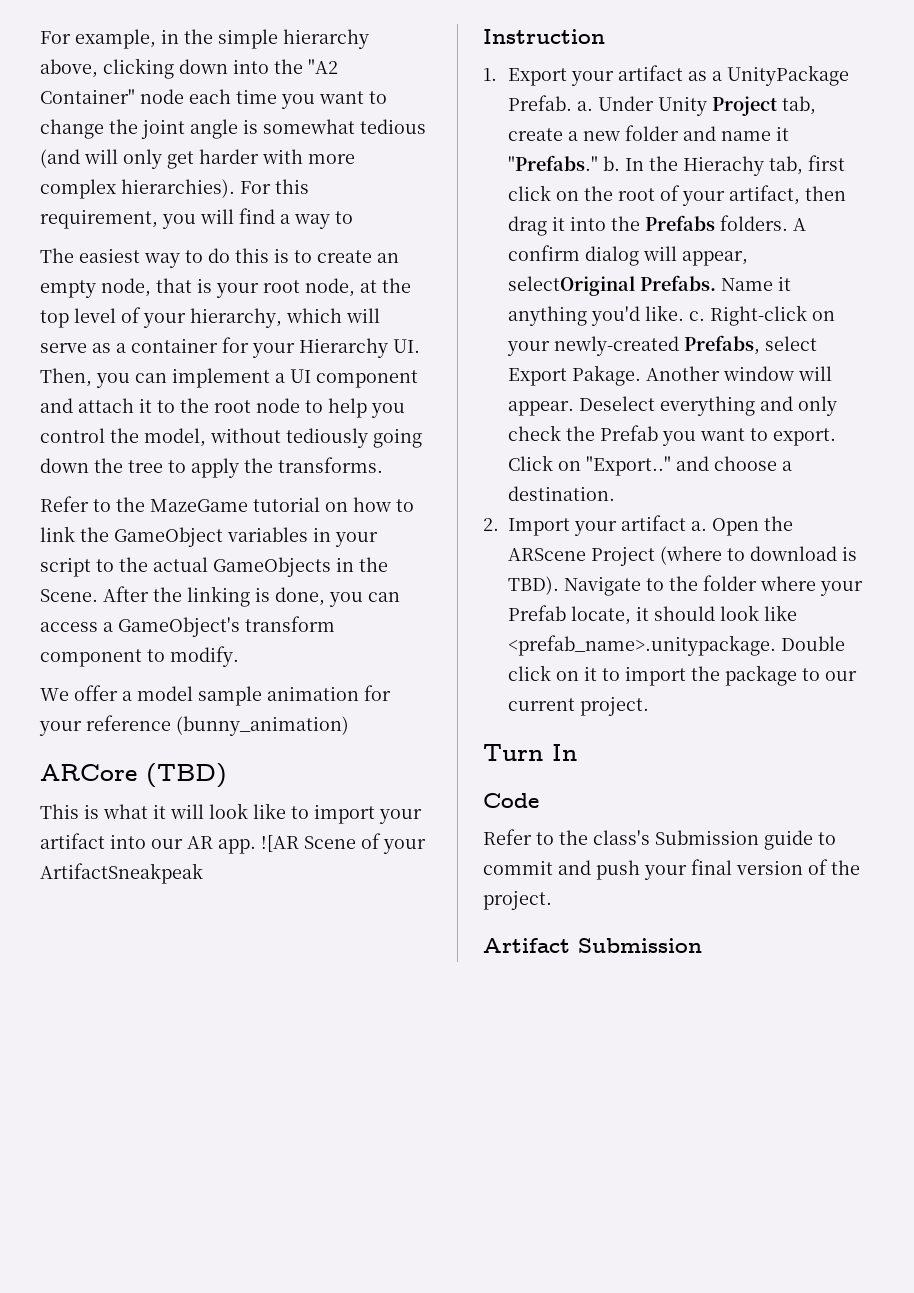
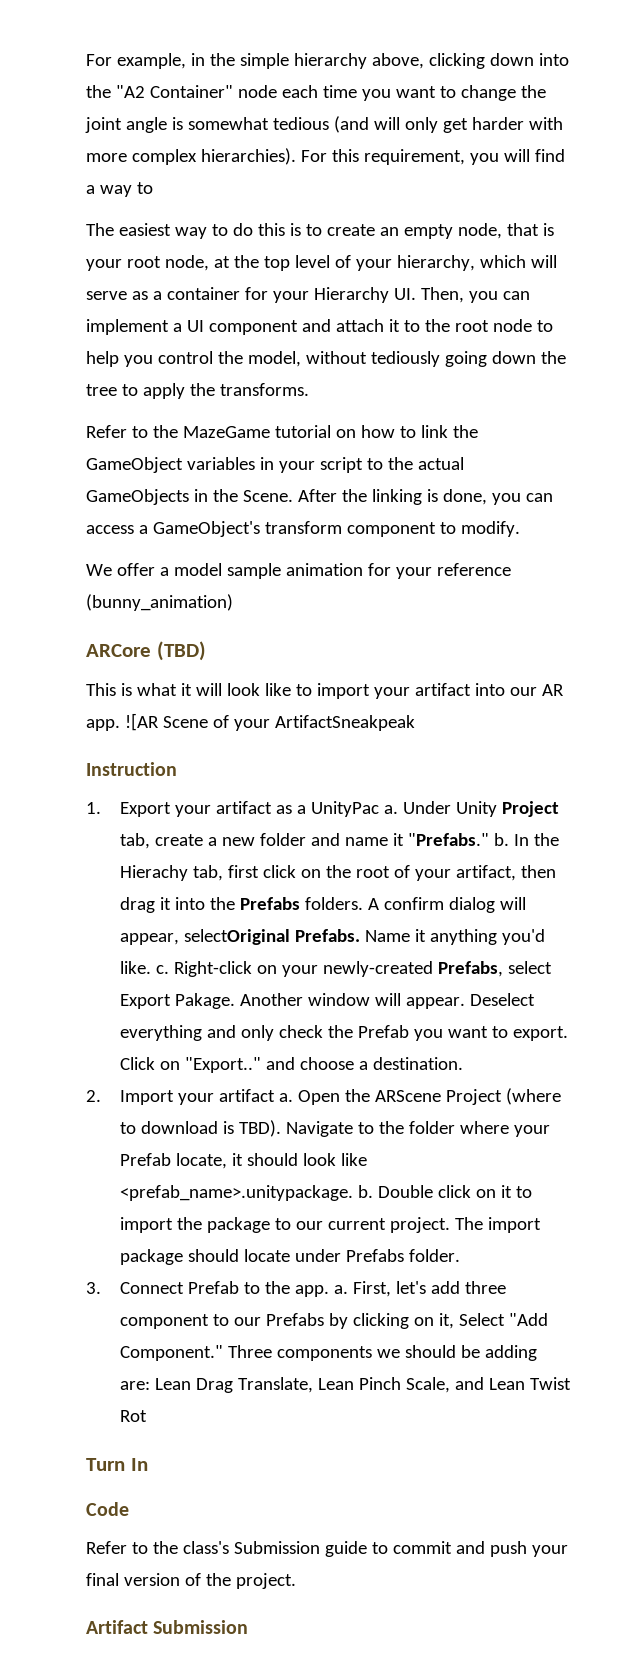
- 1. Export your artifact as a UnityPackage Prefab. a.
+ 1. Export your artifact as a UnityPac a.
- Navigate to the folder where your Prefab locate, it should look like <prefab_name>.unitypackage. Double click on it to import the package to our current project.
+ Navigate to the folder where your Prefab locate, it should look like <prefab_name>.unitypackage. b. Double click on it to import the package to our current project. The import package should locate under Prefabs folder.
+ 3. Connect Prefab to the app. a. First, let's add three component to our Prefabs by clicking on it, Select "Add Component." Three components we should be adding are: Lean Drag Translate, Lean Pinch Scale, and Lean Twist Rot

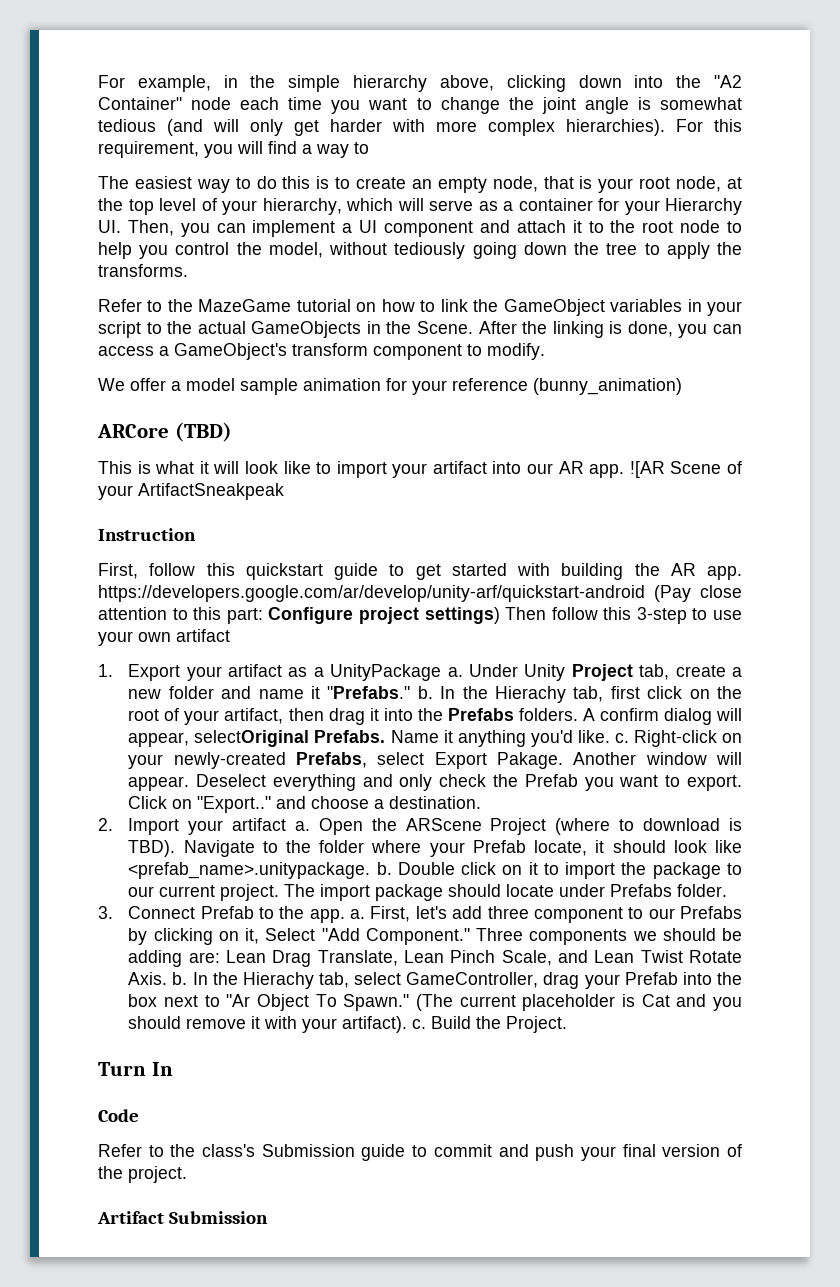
+ First, follow this quickstart guide to get started with building the AR app. https://developers.google.com/ar/develop/unity-arf/quickstart-android (Pay close attention to this part: Configure project settings) Then follow this 3-step to use your own artifact
- 1. Export your artifact as a UnityPac a.
+ 1. Export your artifact as a UnityPackage a.
- Three components we should be adding are: Lean Drag Translate, Lean Pinch Scale, and Lean Twist Rot
+ Three components we should be adding are: Lean Drag Translate, Lean Pinch Scale, and Lean Twist Rotate Axis. b. In the Hierachy tab, select GameController, drag your Prefab into the box next to "Ar Object To Spawn." (The current placeholder is Cat and you should remove it with your artifact). c. Build the Project.

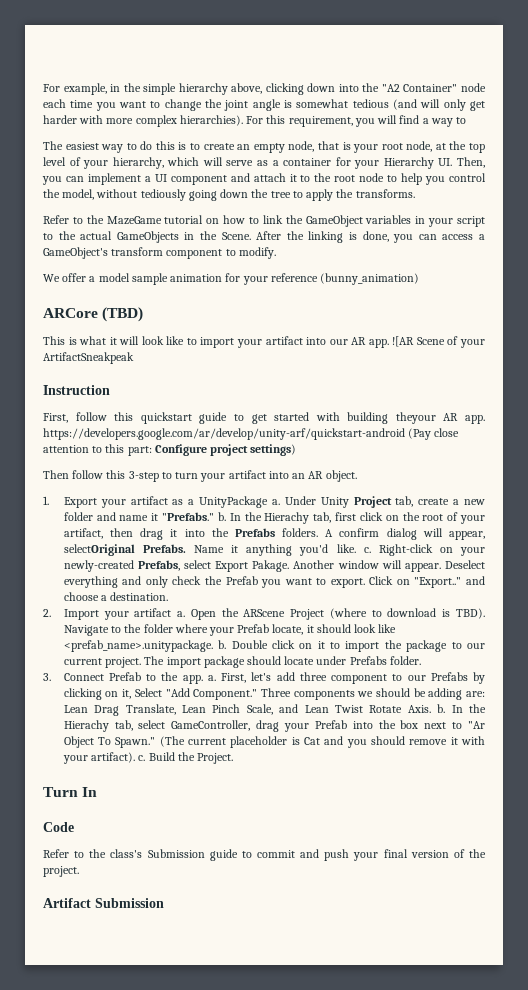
- First, follow this quickstart guide to get started with building the AR app. https://developers.google.com/ar/develop/unity-arf/quickstart-android (Pay close attention to this part: Configure project settings) Then follow this 3-step to use your own artifact
+ First, follow this quickstart guide to get started with building theyour AR app. https://developers.google.com/ar/develop/unity-arf/quickstart-android (Pay close attention to this part: Configure project settings)
+ Then follow this 3-step to turn your artifact into an AR object.

